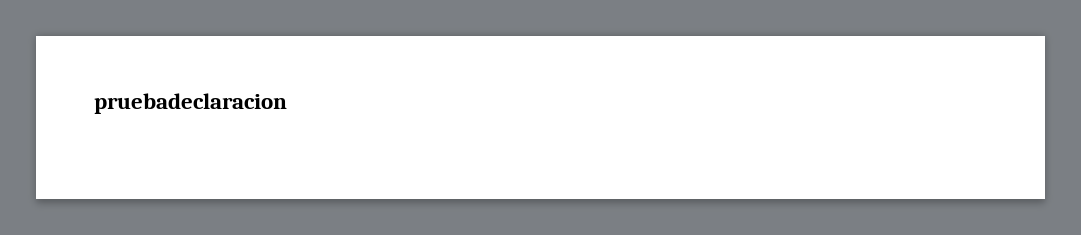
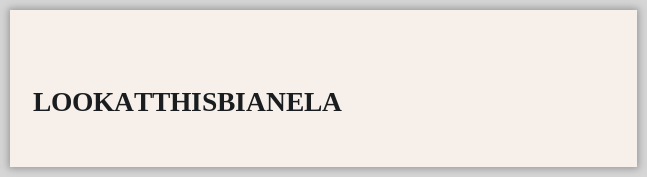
- pruebadeclaracion
+ LOOKATTHISBIANELA

